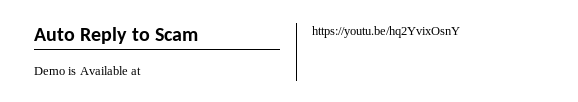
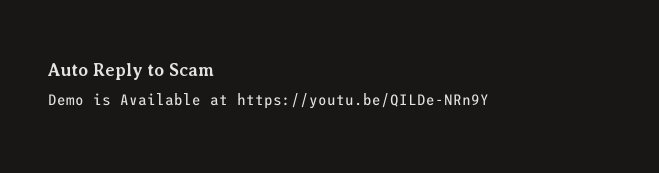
- Demo is Available at https://youtu.be/hq2YvixOsnY
+ Demo is Available at https://youtu.be/QILDe-NRn9Y

